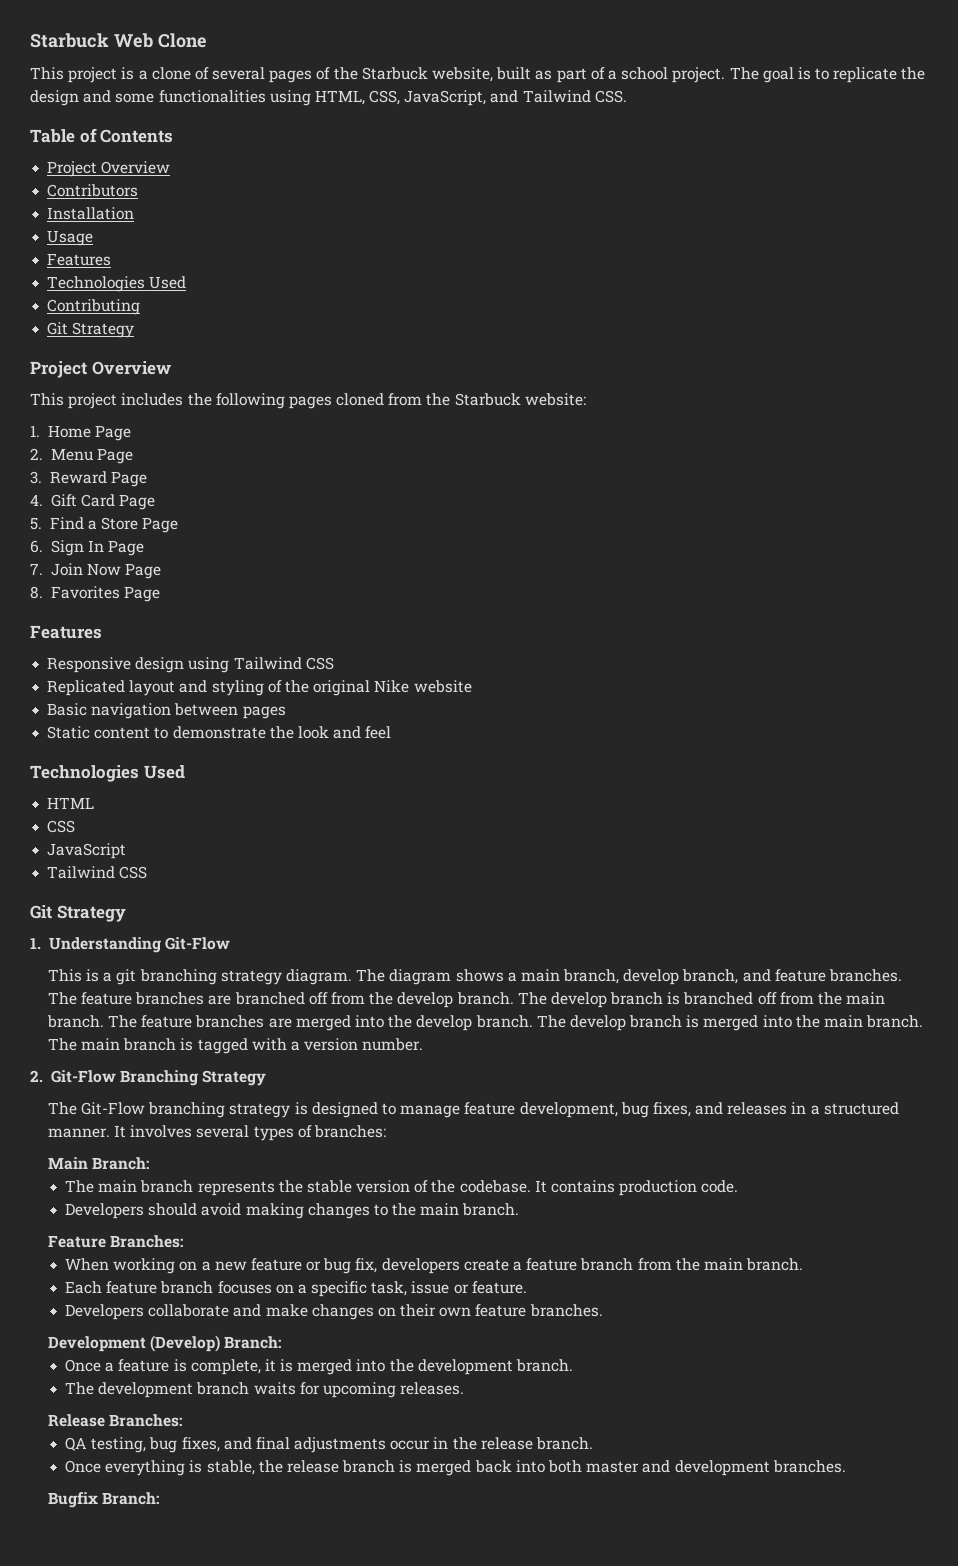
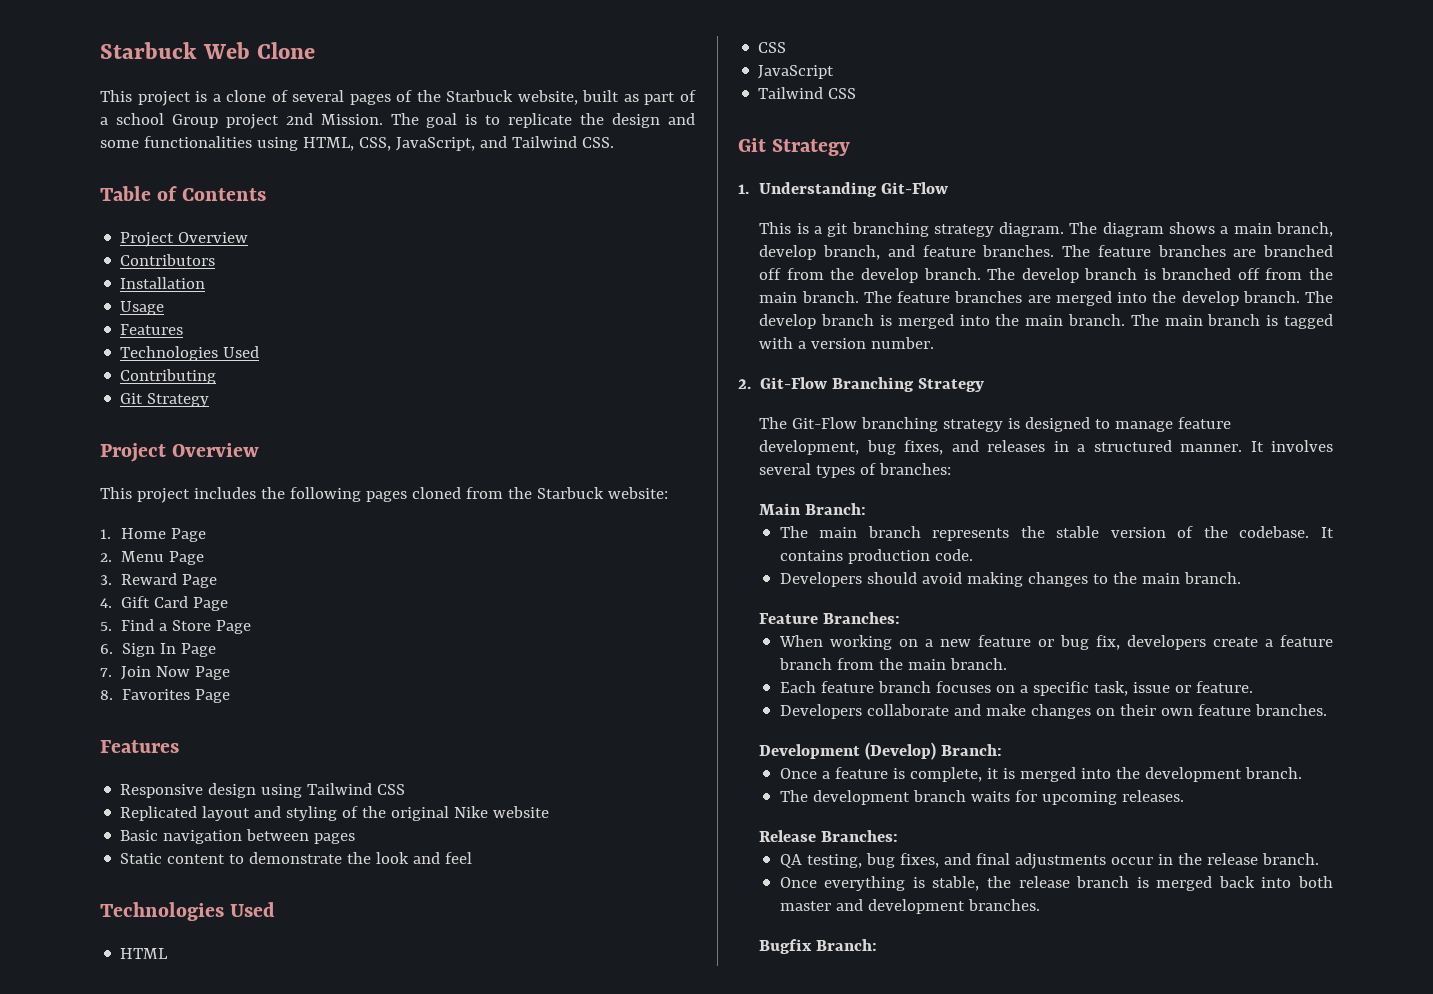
- This project is a clone of several pages of the Starbuck website, built as part of a school project.
+ This project is a clone of several pages of the Starbuck website, built as part of a school Group project 2nd Mission.

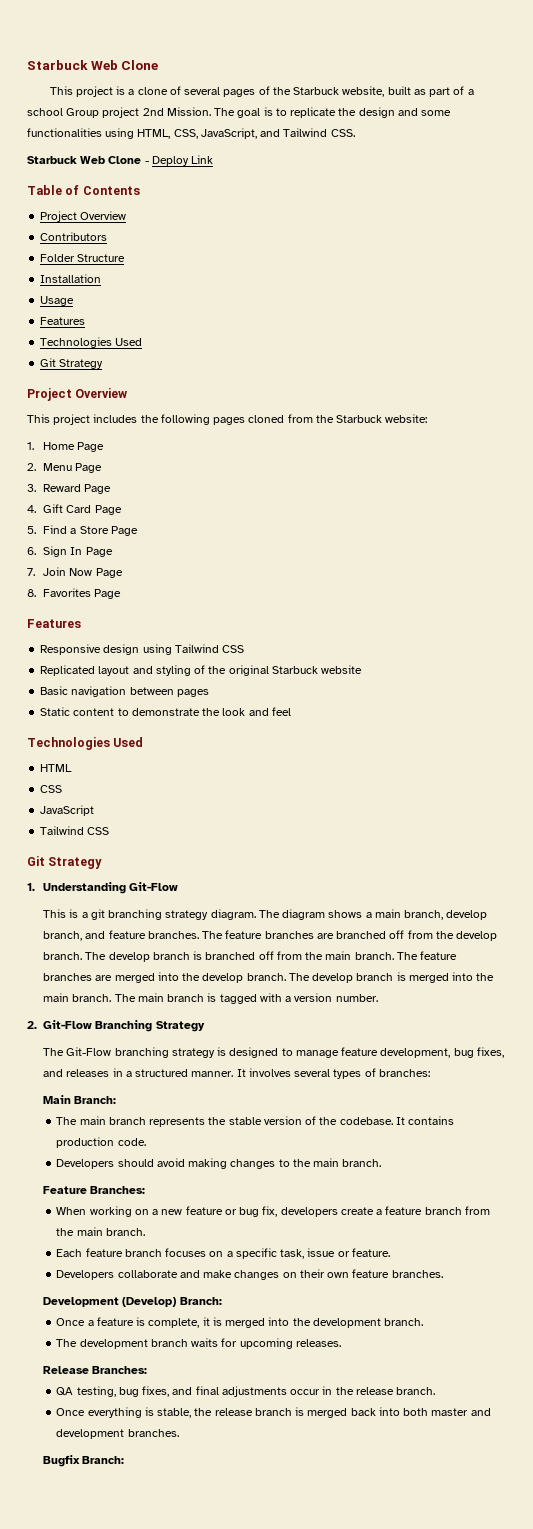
+ Starbuck Web Clone - Deploy Link
+ Folder Structure
- Contributing
- Replicated layout and styling of the original Nike website
+ Replicated layout and styling of the original Starbuck website

